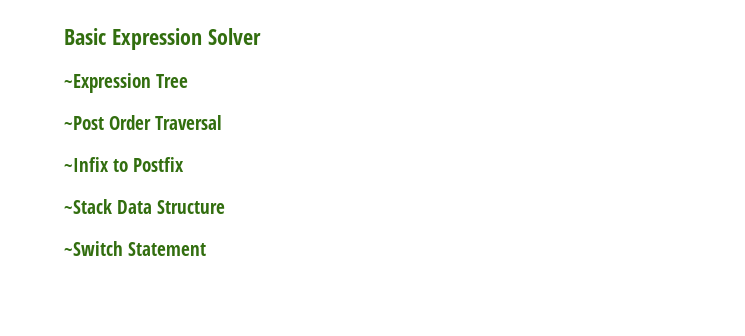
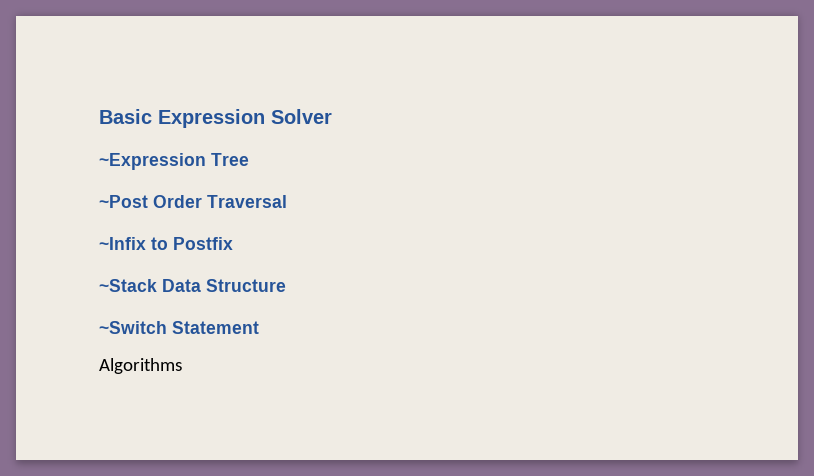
+ Algorithms

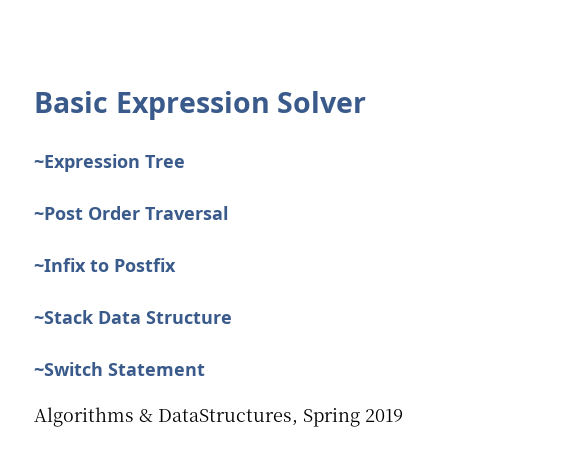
- Algorithms
+ Algorithms & DataStructures, Spring 2019

